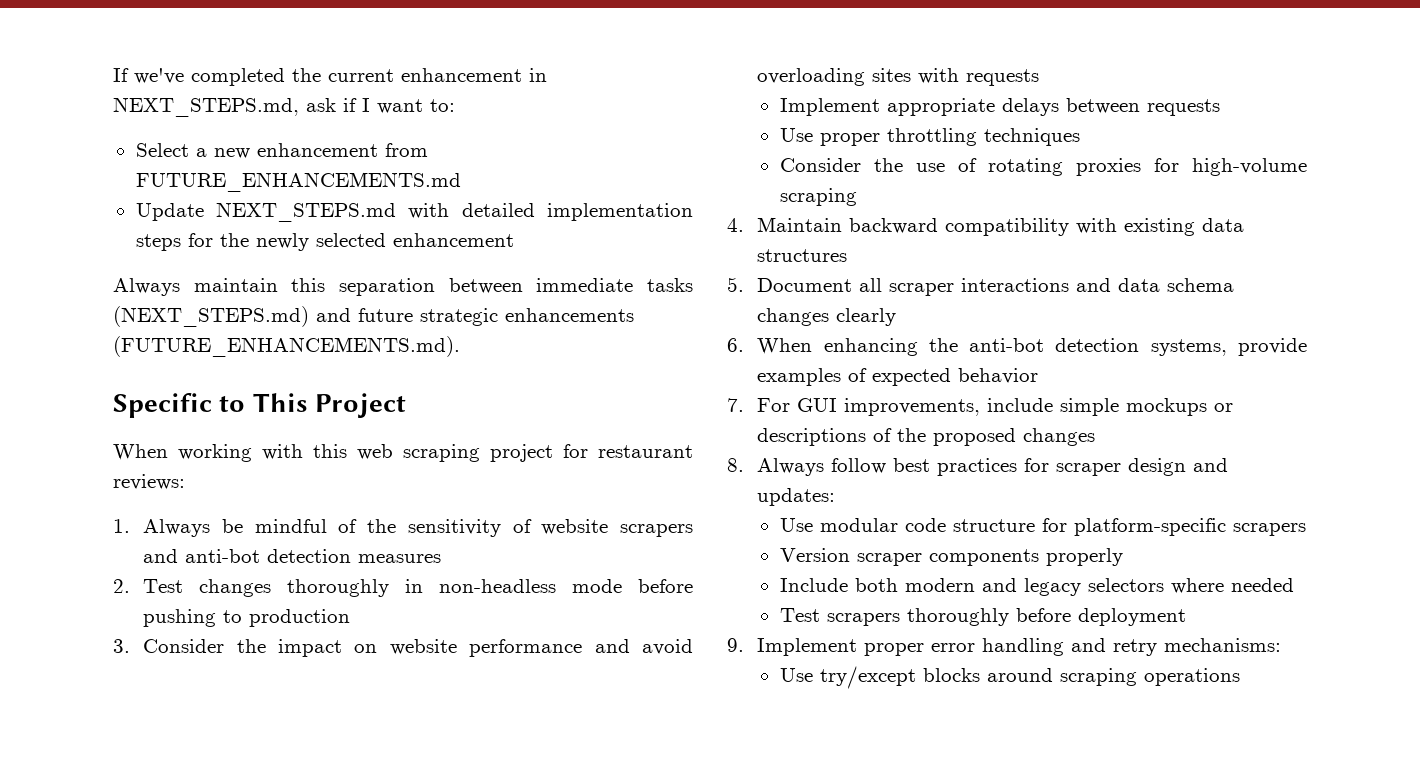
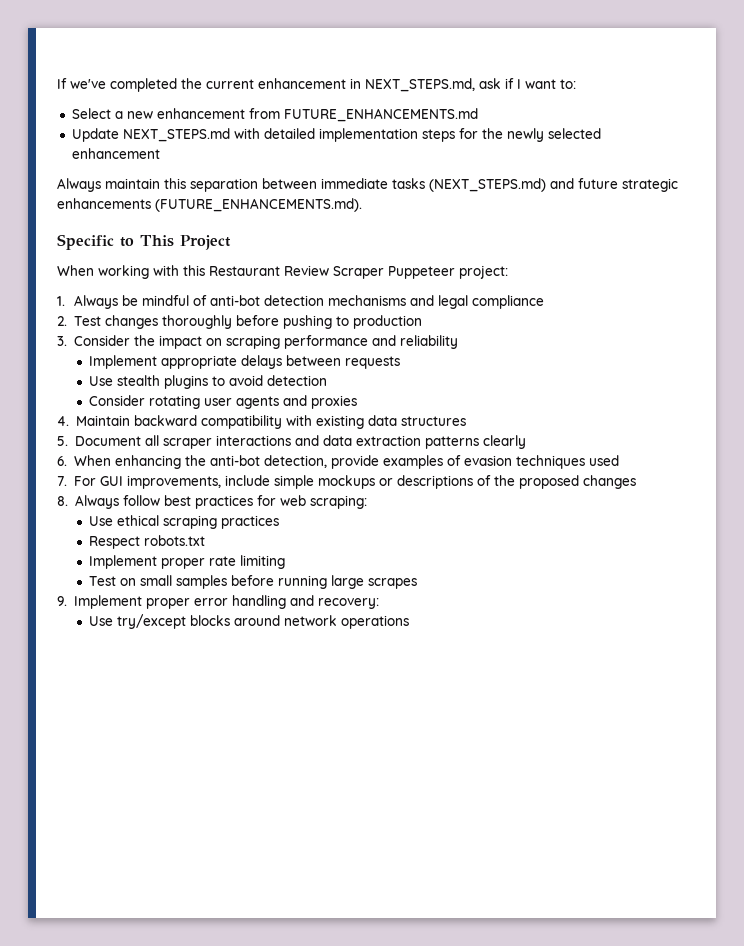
- When working with this web scraping project for restaurant reviews:
+ When working with this Restaurant Review Scraper Puppeteer project:
- 1. Always be mindful of the sensitivity of website scrapers and anti-bot detection measures
+ 1. Always be mindful of anti-bot detection mechanisms and legal compliance
- 2. Test changes thoroughly in non-headless mode before pushing to production
+ 2. Test changes thoroughly before pushing to production
- 3. Consider the impact on website performance and avoid overloading sites with requests
+ 3. Consider the impact on scraping performance and reliability
- Use proper throttling techniques
- Consider the use of rotating proxies for high-volume scraping
+ Use stealth plugins to avoid detection
+ Consider rotating user agents and proxies
- 5. Document all scraper interactions and data schema changes clearly
+ 5. Document all scraper interactions and data extraction patterns clearly
- 6. When enhancing the anti-bot detection systems, provide examples of expected behavior
+ 6. When enhancing the anti-bot detection, provide examples of evasion techniques used
- 8. Always follow best practices for scraper design and updates:
- Use modular code structure for platform-specific scrapers
- Version scraper components properly
- Include both modern and legacy selectors where needed
- Test scrapers thoroughly before deployment
+ 8. Always follow best practices for web scraping:
+ Use ethical scraping practices
+ Respect robots.txt
+ Implement proper rate limiting
+ Test on small samples before running large scrapes
- 9. Implement proper error handling and retry mechanisms:
+ 9. Implement proper error handling and recovery:
- Use try/except blocks around scraping operations
+ Use try/except blocks around network operations

